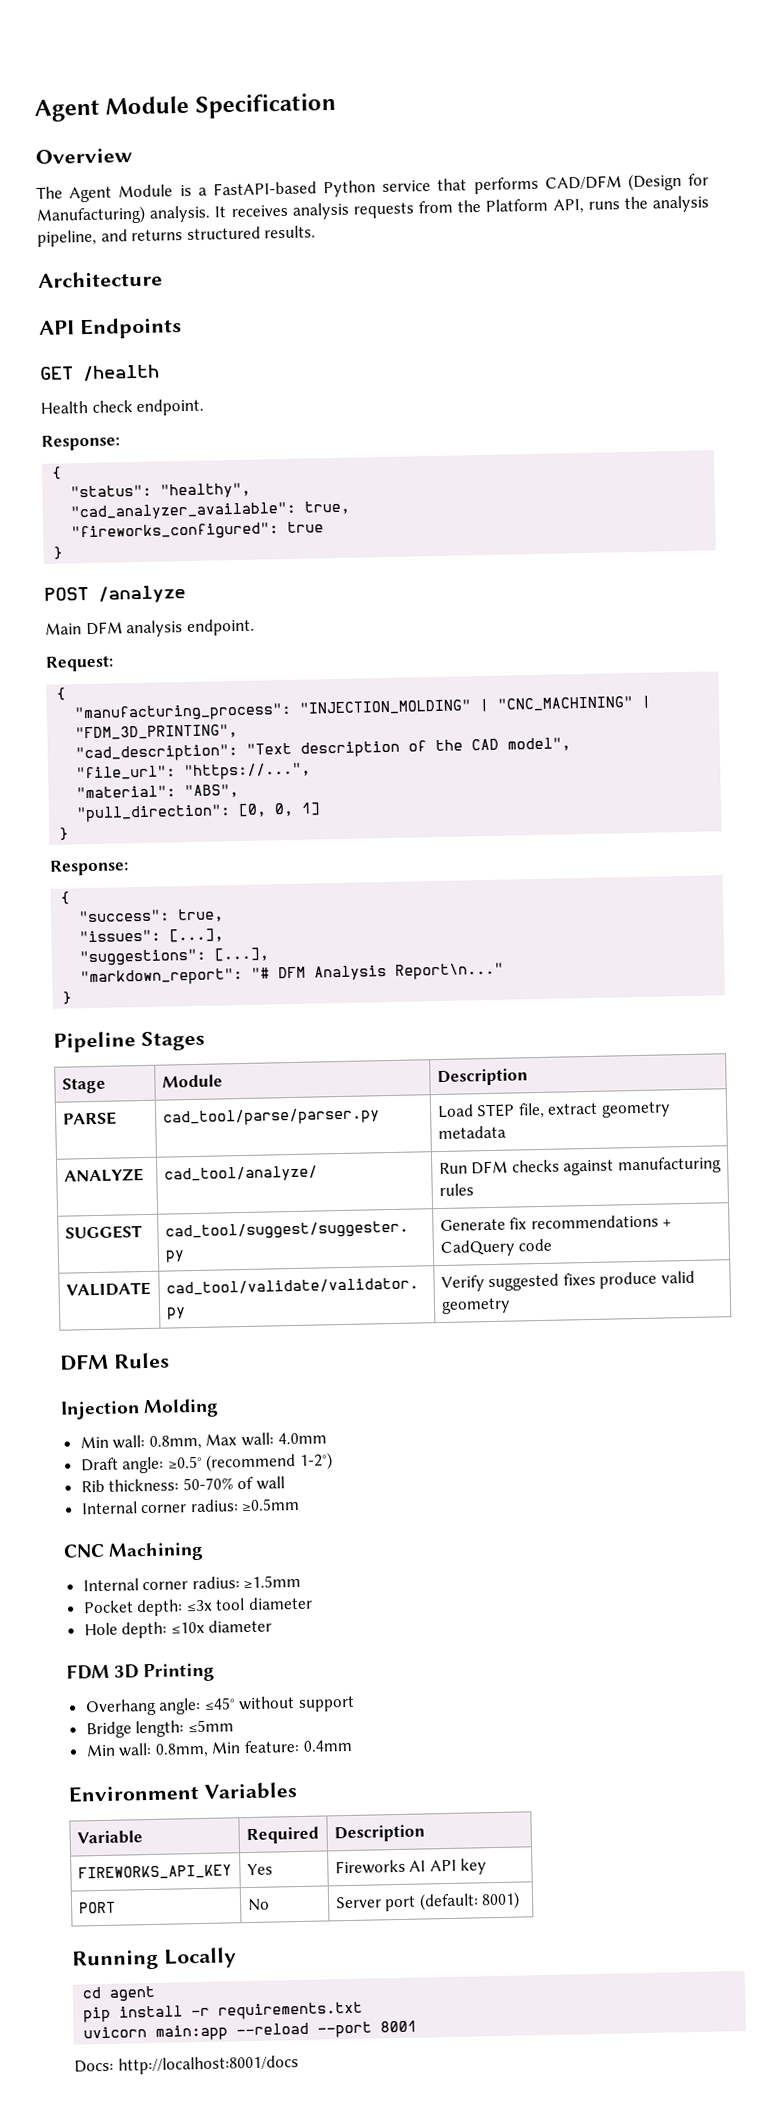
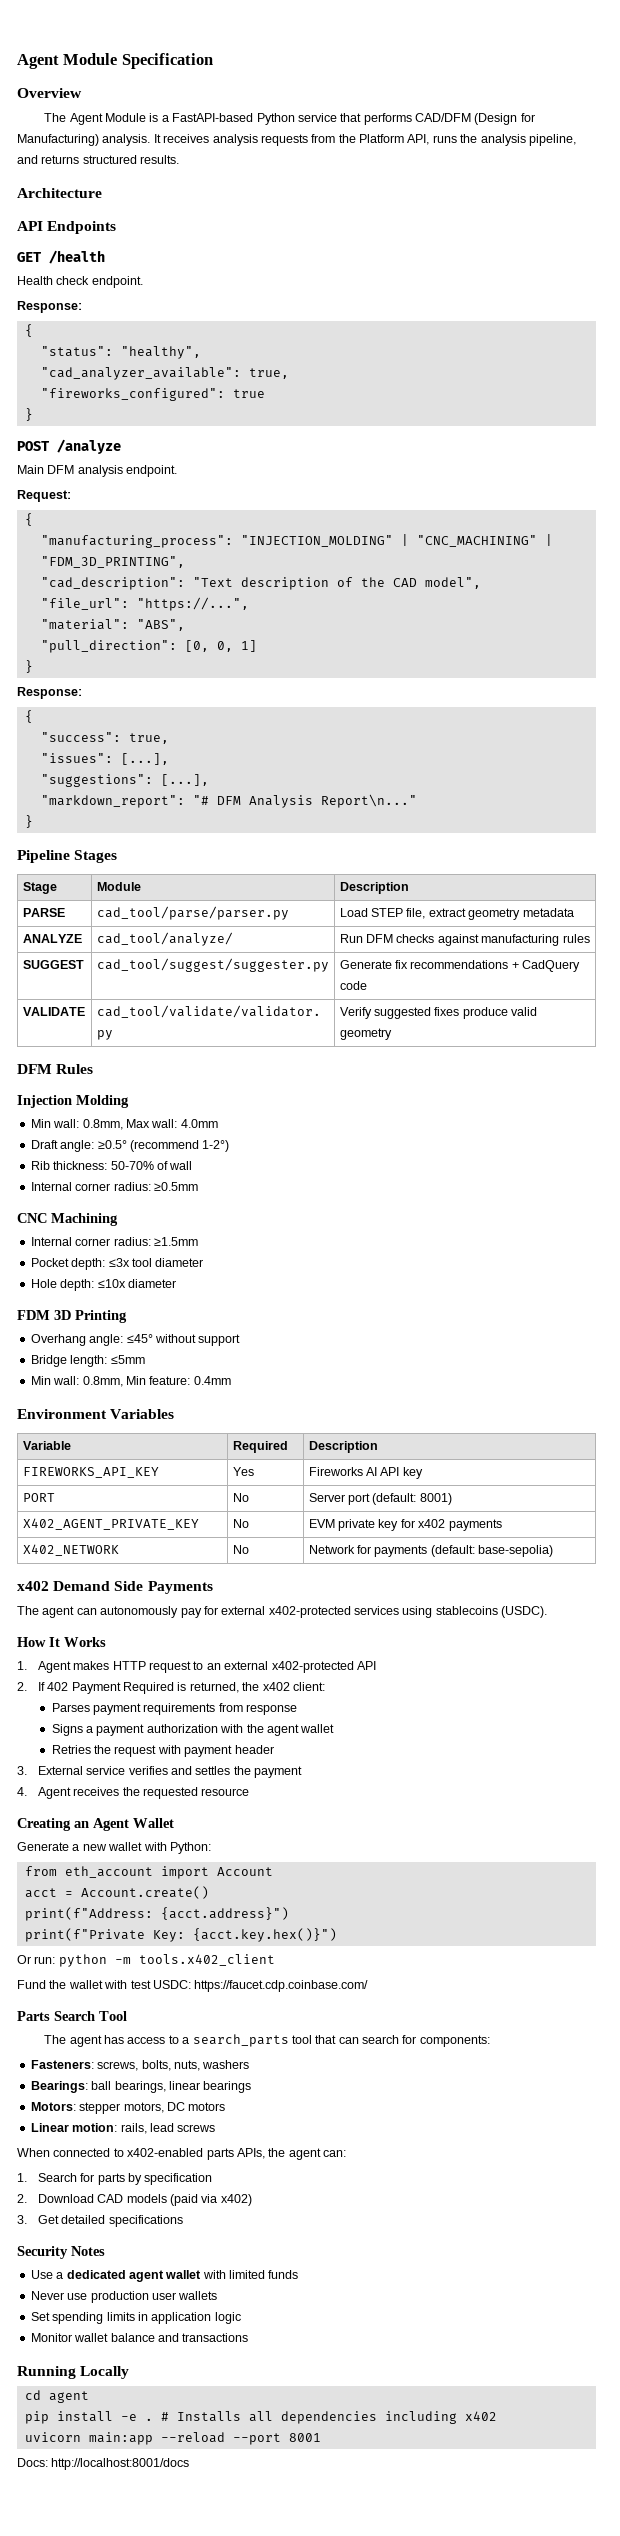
+ X402_AGENT_PRIVATE_KEY | No | EVM private key for x402 payments
+ X402_NETWORK | No | Network for payments (default: base-sepolia)
+ x402 Demand Side Payments
+ The agent can autonomously pay for external x402-protected services using stablecoins (USDC).
+ How It Works
+ 1. Agent makes HTTP request to an external x402-protected API
+ 2. If 402 Payment Required is returned, the x402 client:
+ Parses payment requirements from response
+ Signs a payment authorization with the agent wallet
+ Retries the request with payment header
+ 3. External service verifies and settles the payment
+ 4. Agent receives the requested resource
+ Creating an Agent Wallet
+ Generate a new wallet with Python:
+ from eth_account import Account
+ acct = Account.create()
+ print(f"Address: {acct.address}")
+ print(f"Private Key: {acct.key.hex()}")
+ Or run: python -m tools.x402_client
+ Fund the wallet with test USDC: https://faucet.cdp.coinbase.com/
+ Parts Search Tool
+ The agent has access to a search_parts tool that can search for components:
+ Fasteners: screws, bolts, nuts, washers
+ Bearings: ball bearings, linear bearings
+ Motors: stepper motors, DC motors
+ Linear motion: rails, lead screws
+ When connected to x402-enabled parts APIs, the agent can:
+ 1. Search for parts by specification
+ 2. Download CAD models (paid via x402)
+ 3. Get detailed specifications
+ Security Notes
+ Use a dedicated agent wallet with limited funds
+ Never use production user wallets
+ Set spending limits in application logic
+ Monitor wallet balance and transactions
- pip install -r requirements.txt
+ pip install -e . # Installs all dependencies including x402

